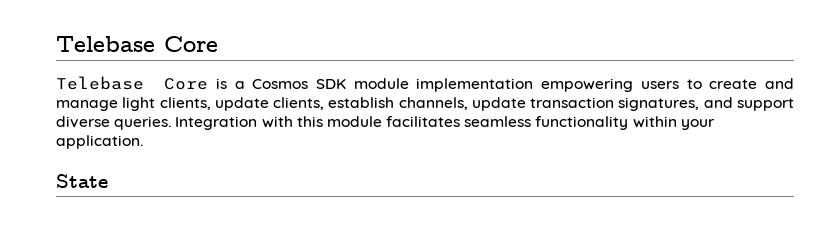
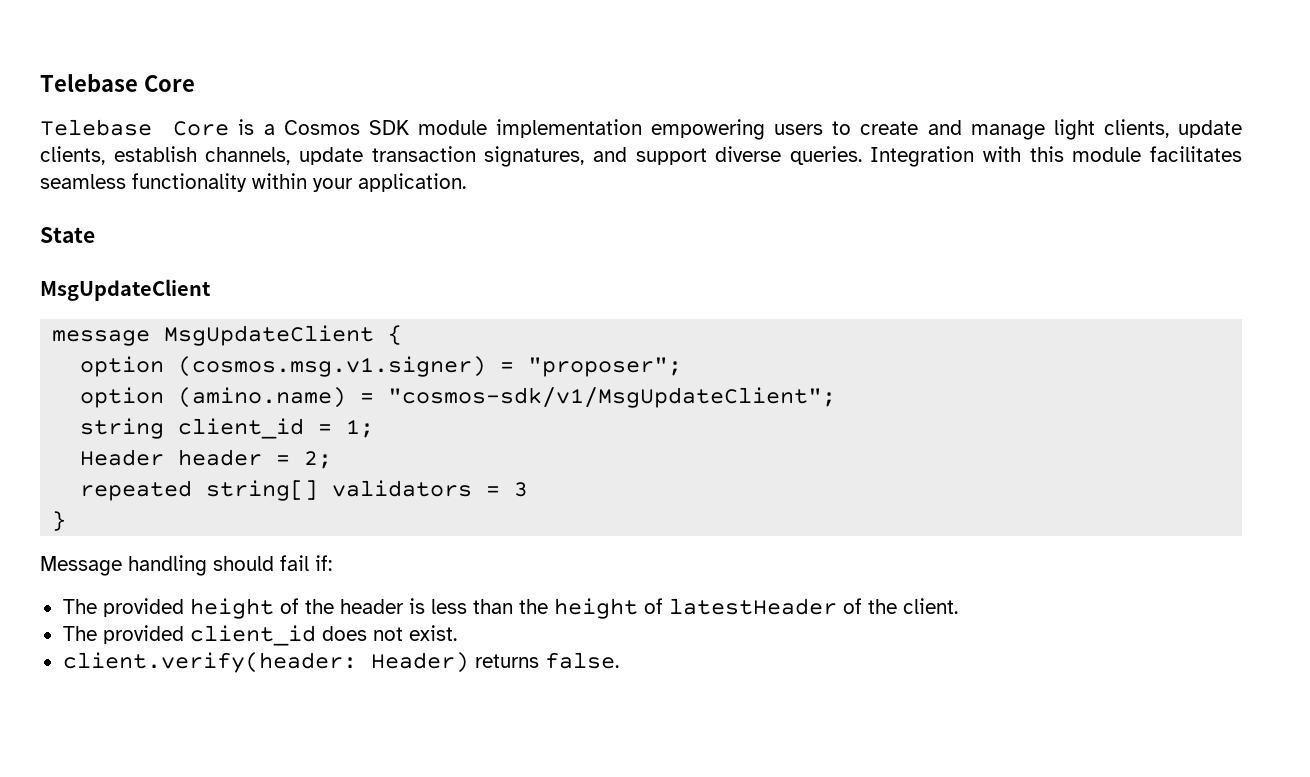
  State
+ MsgUpdateClient
+ message MsgUpdateClient {
+ option (cosmos.msg.v1.signer) = "proposer";
+ option (amino.name) = "cosmos-sdk/v1/MsgUpdateClient";
+ string client_id = 1;
+ Header header = 2;
+ repeated string[] validators = 3
+ }
+ Message handling should fail if:
+ The provided height of the header is less than the height of latestHeader of the client.
+ The provided client_id does not exist.
+ client.verify(header: Header) returns false.

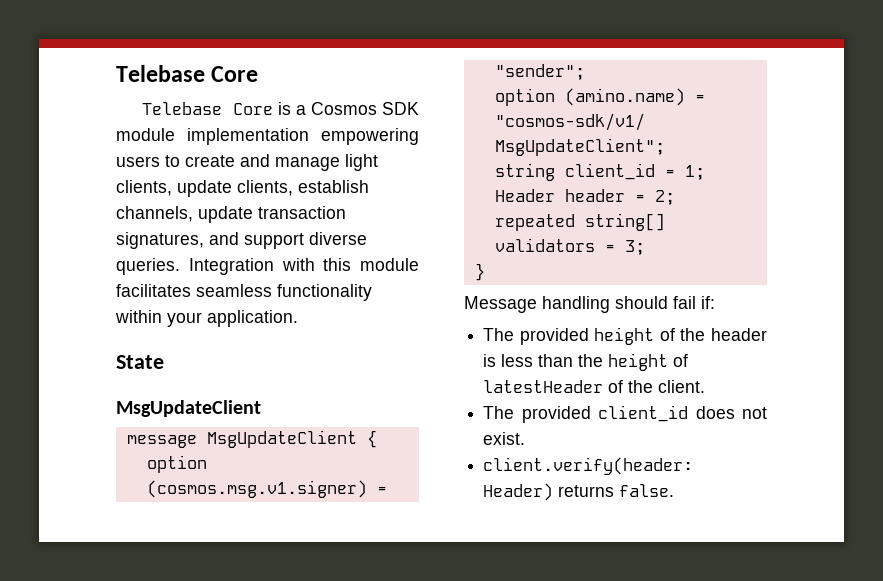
- option (cosmos.msg.v1.signer) = "proposer";
+ option (cosmos.msg.v1.signer) = "sender";
- repeated string[] validators = 3
+ repeated string[] validators = 3;

